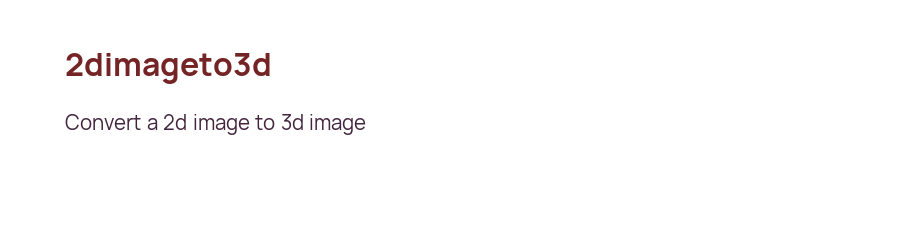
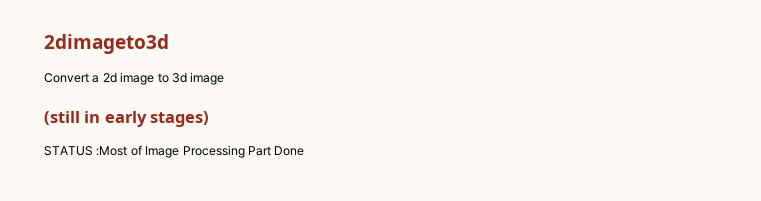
+ (still in early stages)
+ STATUS :Most of Image Processing Part Done

